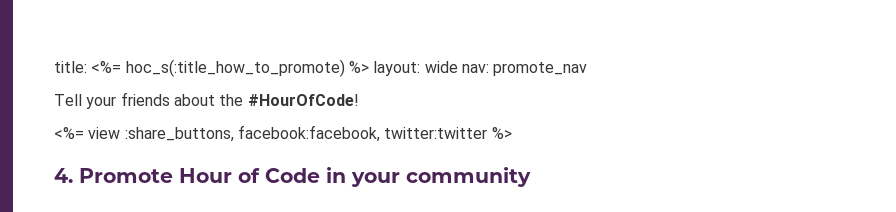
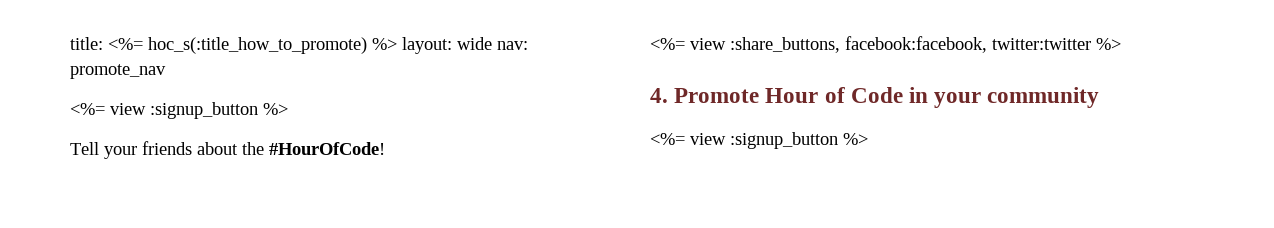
  title: <%= hoc_s(:title_how_to_promote) %> layout: wide nav: promote_nav
+ <%= view :signup_button %>
  4. Promote Hour of Code in your community
+ <%= view :signup_button %>

